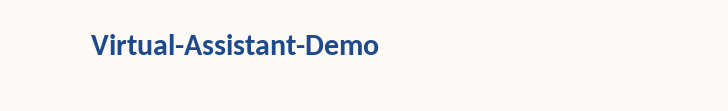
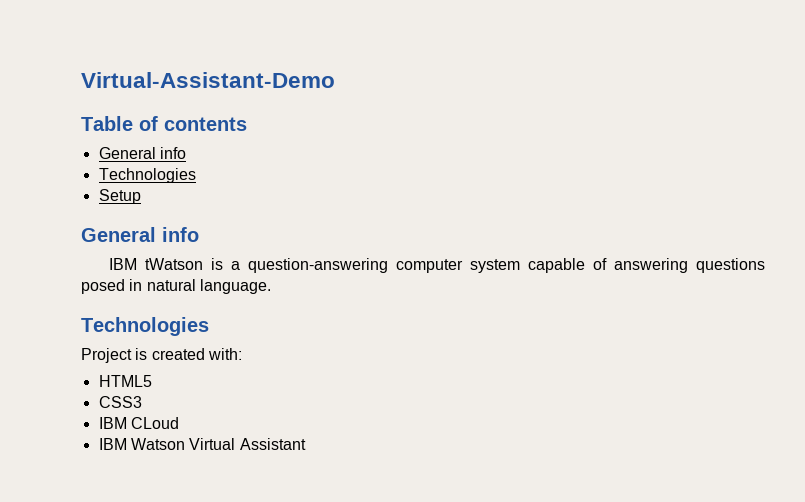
+ Table of contents
+ General info
+ Technologies
+ Setup
+ General info
+ IBM tWatson is a question-answering computer system capable of answering questions posed in natural language.
+ Technologies
+ Project is created with:
+ HTML5
+ CSS3
+ IBM CLoud
+ IBM Watson Virtual Assistant

